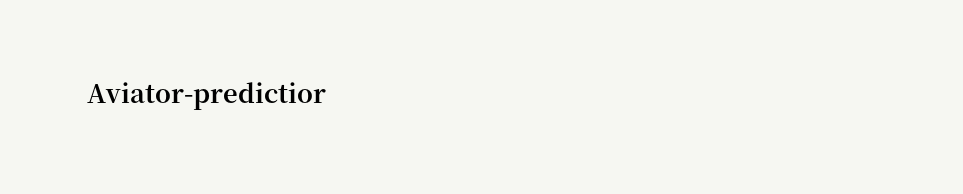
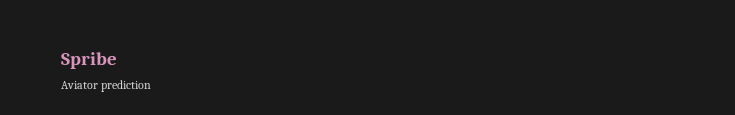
- Aviator-predictior
+ Spribe
+ Aviator prediction

